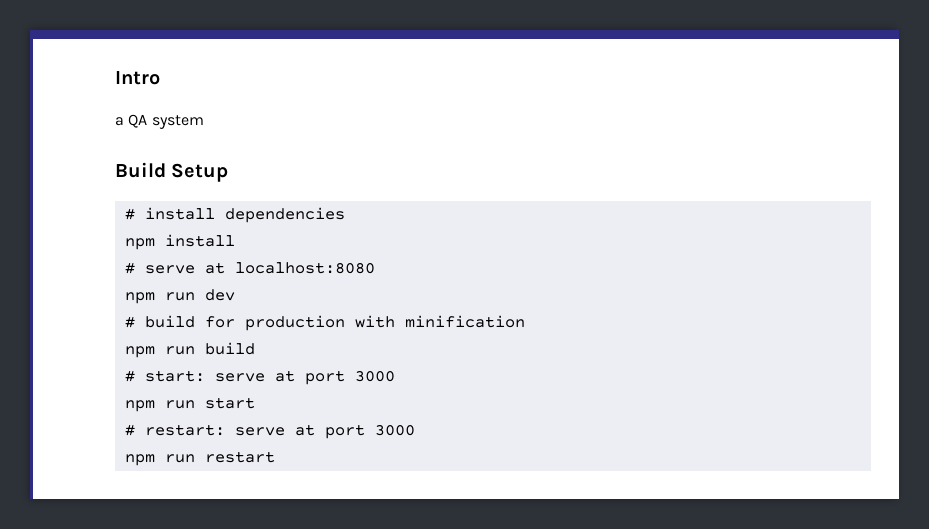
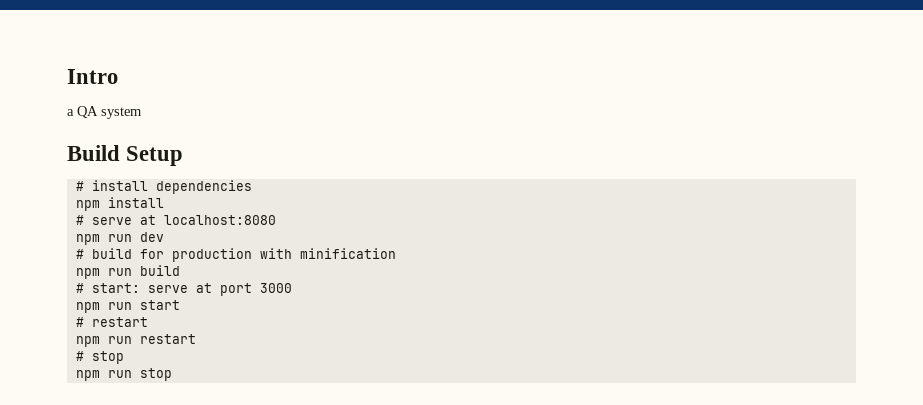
- # restart: serve at port 3000
+ # restart
  npm run restart
+ # stop
+ npm run stop

